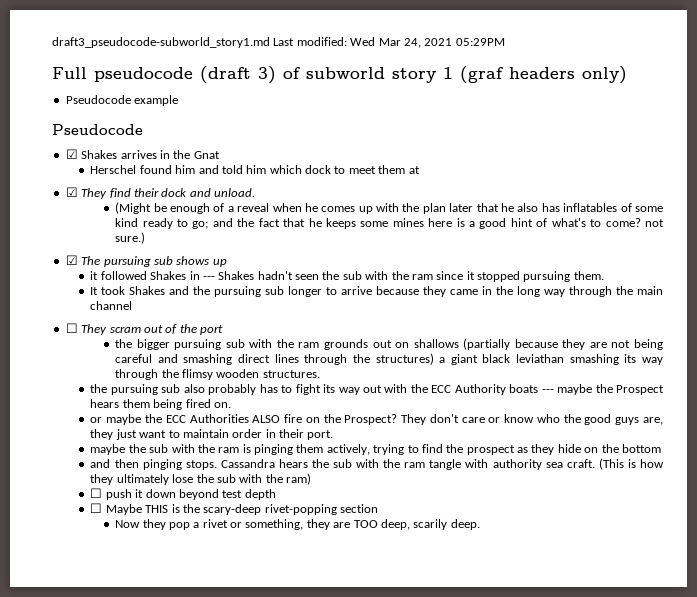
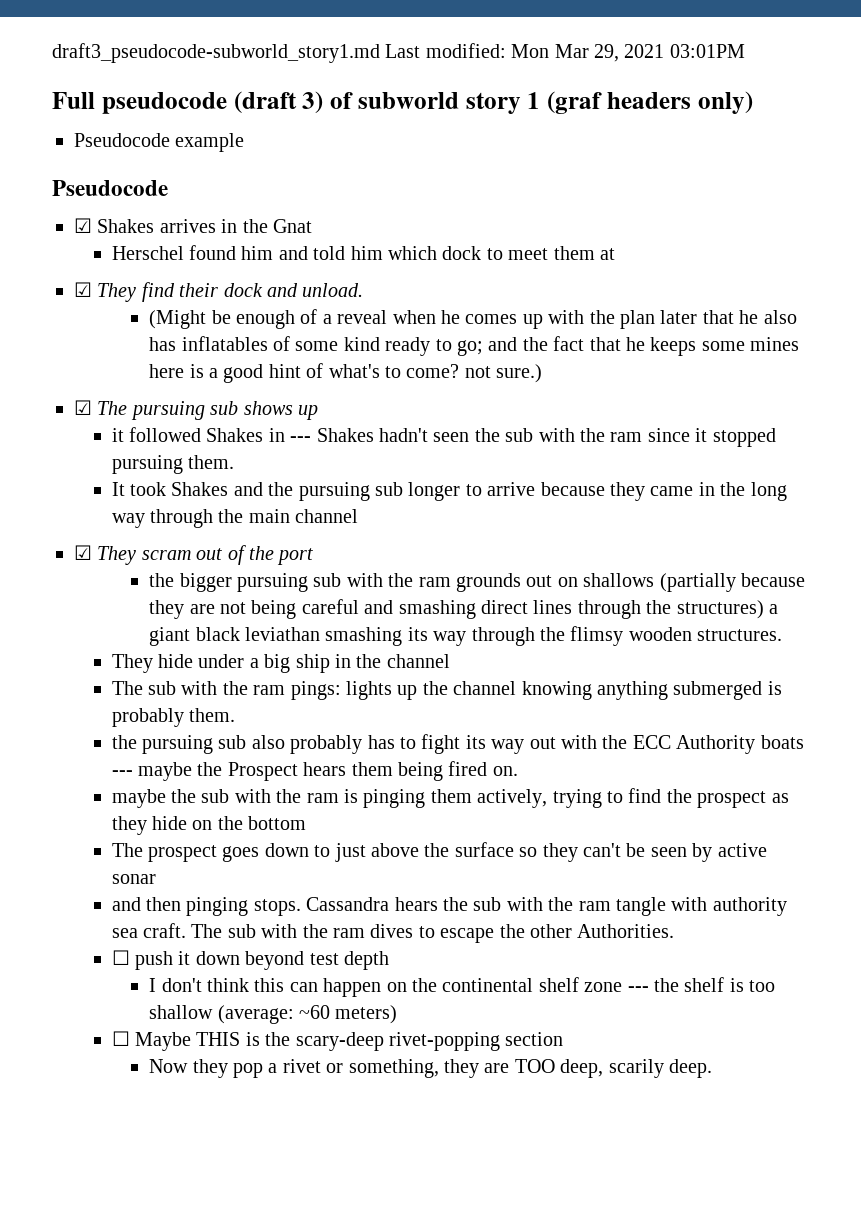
- draft3_pseudocode-subworld_story1.md Last modified: Wed Mar 24, 2021 05:29PM
+ draft3_pseudocode-subworld_story1.md Last modified: Mon Mar 29, 2021 03:01PM
- ☐ They scram out of the port
+ ☑ They scram out of the port
+ They hide under a big ship in the channel
+ The sub with the ram pings: lights up the channel knowing anything submerged is probably them.
- or maybe the ECC Authorities ALSO fire on the Prospect? They don't care or know who the good guys are, they just want to maintain order in their port.
+ The prospect goes down to just above the surface so they can't be seen by active sonar
- (This is how they ultimately lose the sub with the ram)
+ The sub with the ram dives to escape the other Authorities.
+ I don't think this can happen on the continental shelf zone --- the shelf is too shallow (average: ~60 meters)

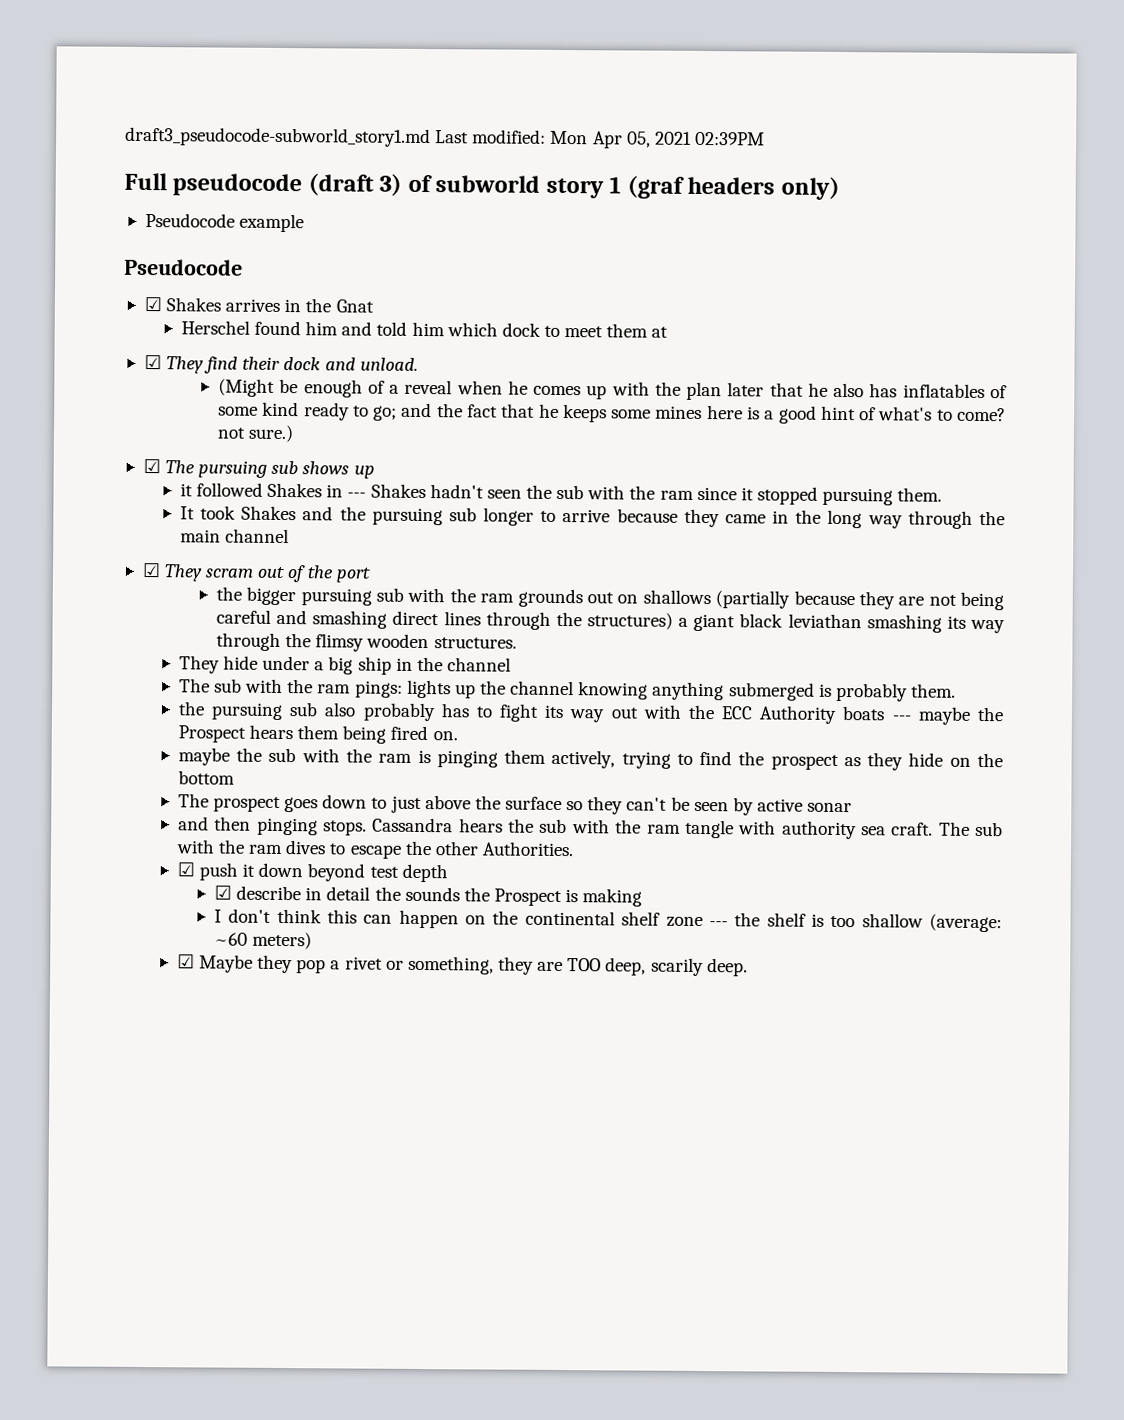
- draft3_pseudocode-subworld_story1.md Last modified: Mon Mar 29, 2021 03:01PM
+ draft3_pseudocode-subworld_story1.md Last modified: Mon Apr 05, 2021 02:39PM
- ☐ push it down beyond test depth
+ ☑ push it down beyond test depth
+ ☑ describe in detail the sounds the Prospect is making
- ☐ Maybe THIS is the scary-deep rivet-popping section
- Now they pop a rivet or something, they are TOO deep, scarily deep.
+ ☑ Maybe they pop a rivet or something, they are TOO deep, scarily deep.

